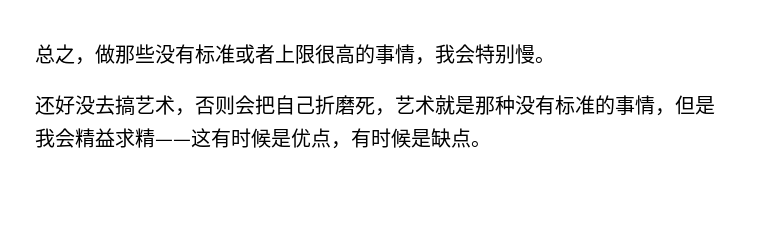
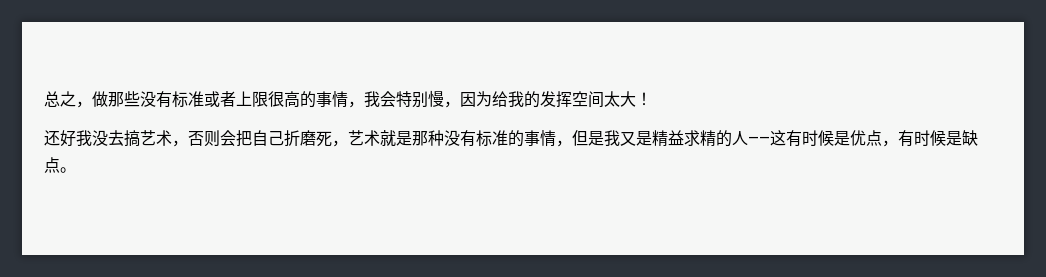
- 总之，做那些没有标准或者上限很高的事情，我会特别慢。
+ 总之，做那些没有标准或者上限很高的事情，我会特别慢，因为给我的发挥空间太大！
- 还好没去搞艺术，否则会把自己折磨死，艺术就是那种没有标准的事情，但是我会精益求精——这有时候是优点，有时候是缺点。
+ 还好我没去搞艺术，否则会把自己折磨死，艺术就是那种没有标准的事情，但是我又是精益求精的人——这有时候是优点，有时候是缺点。

